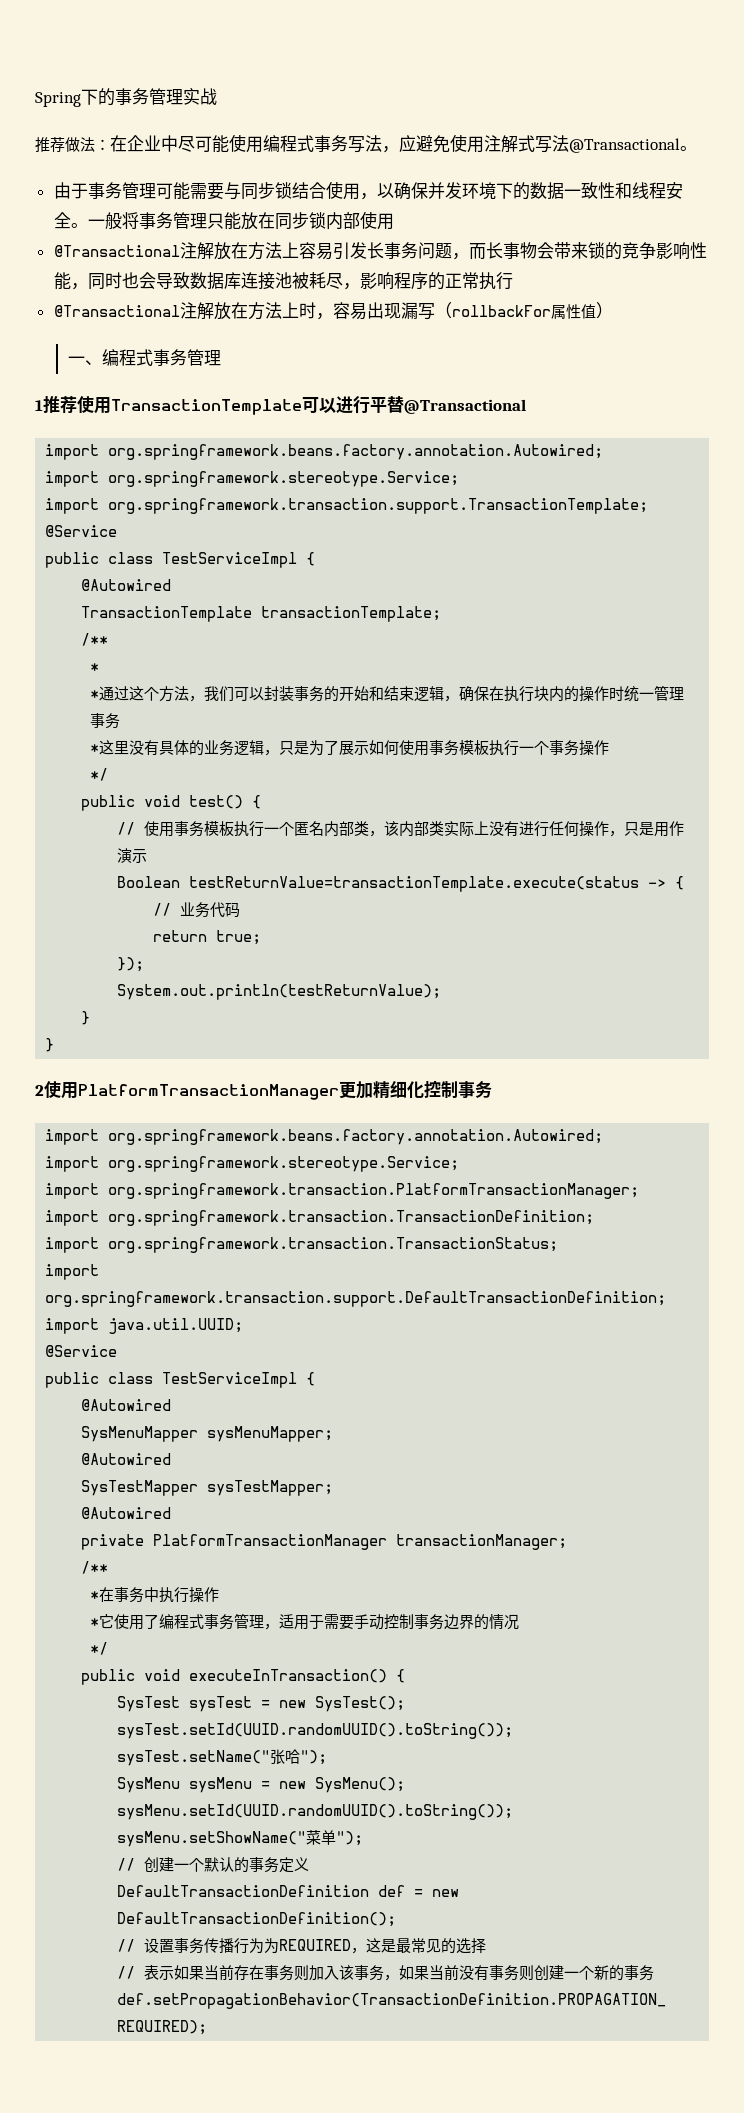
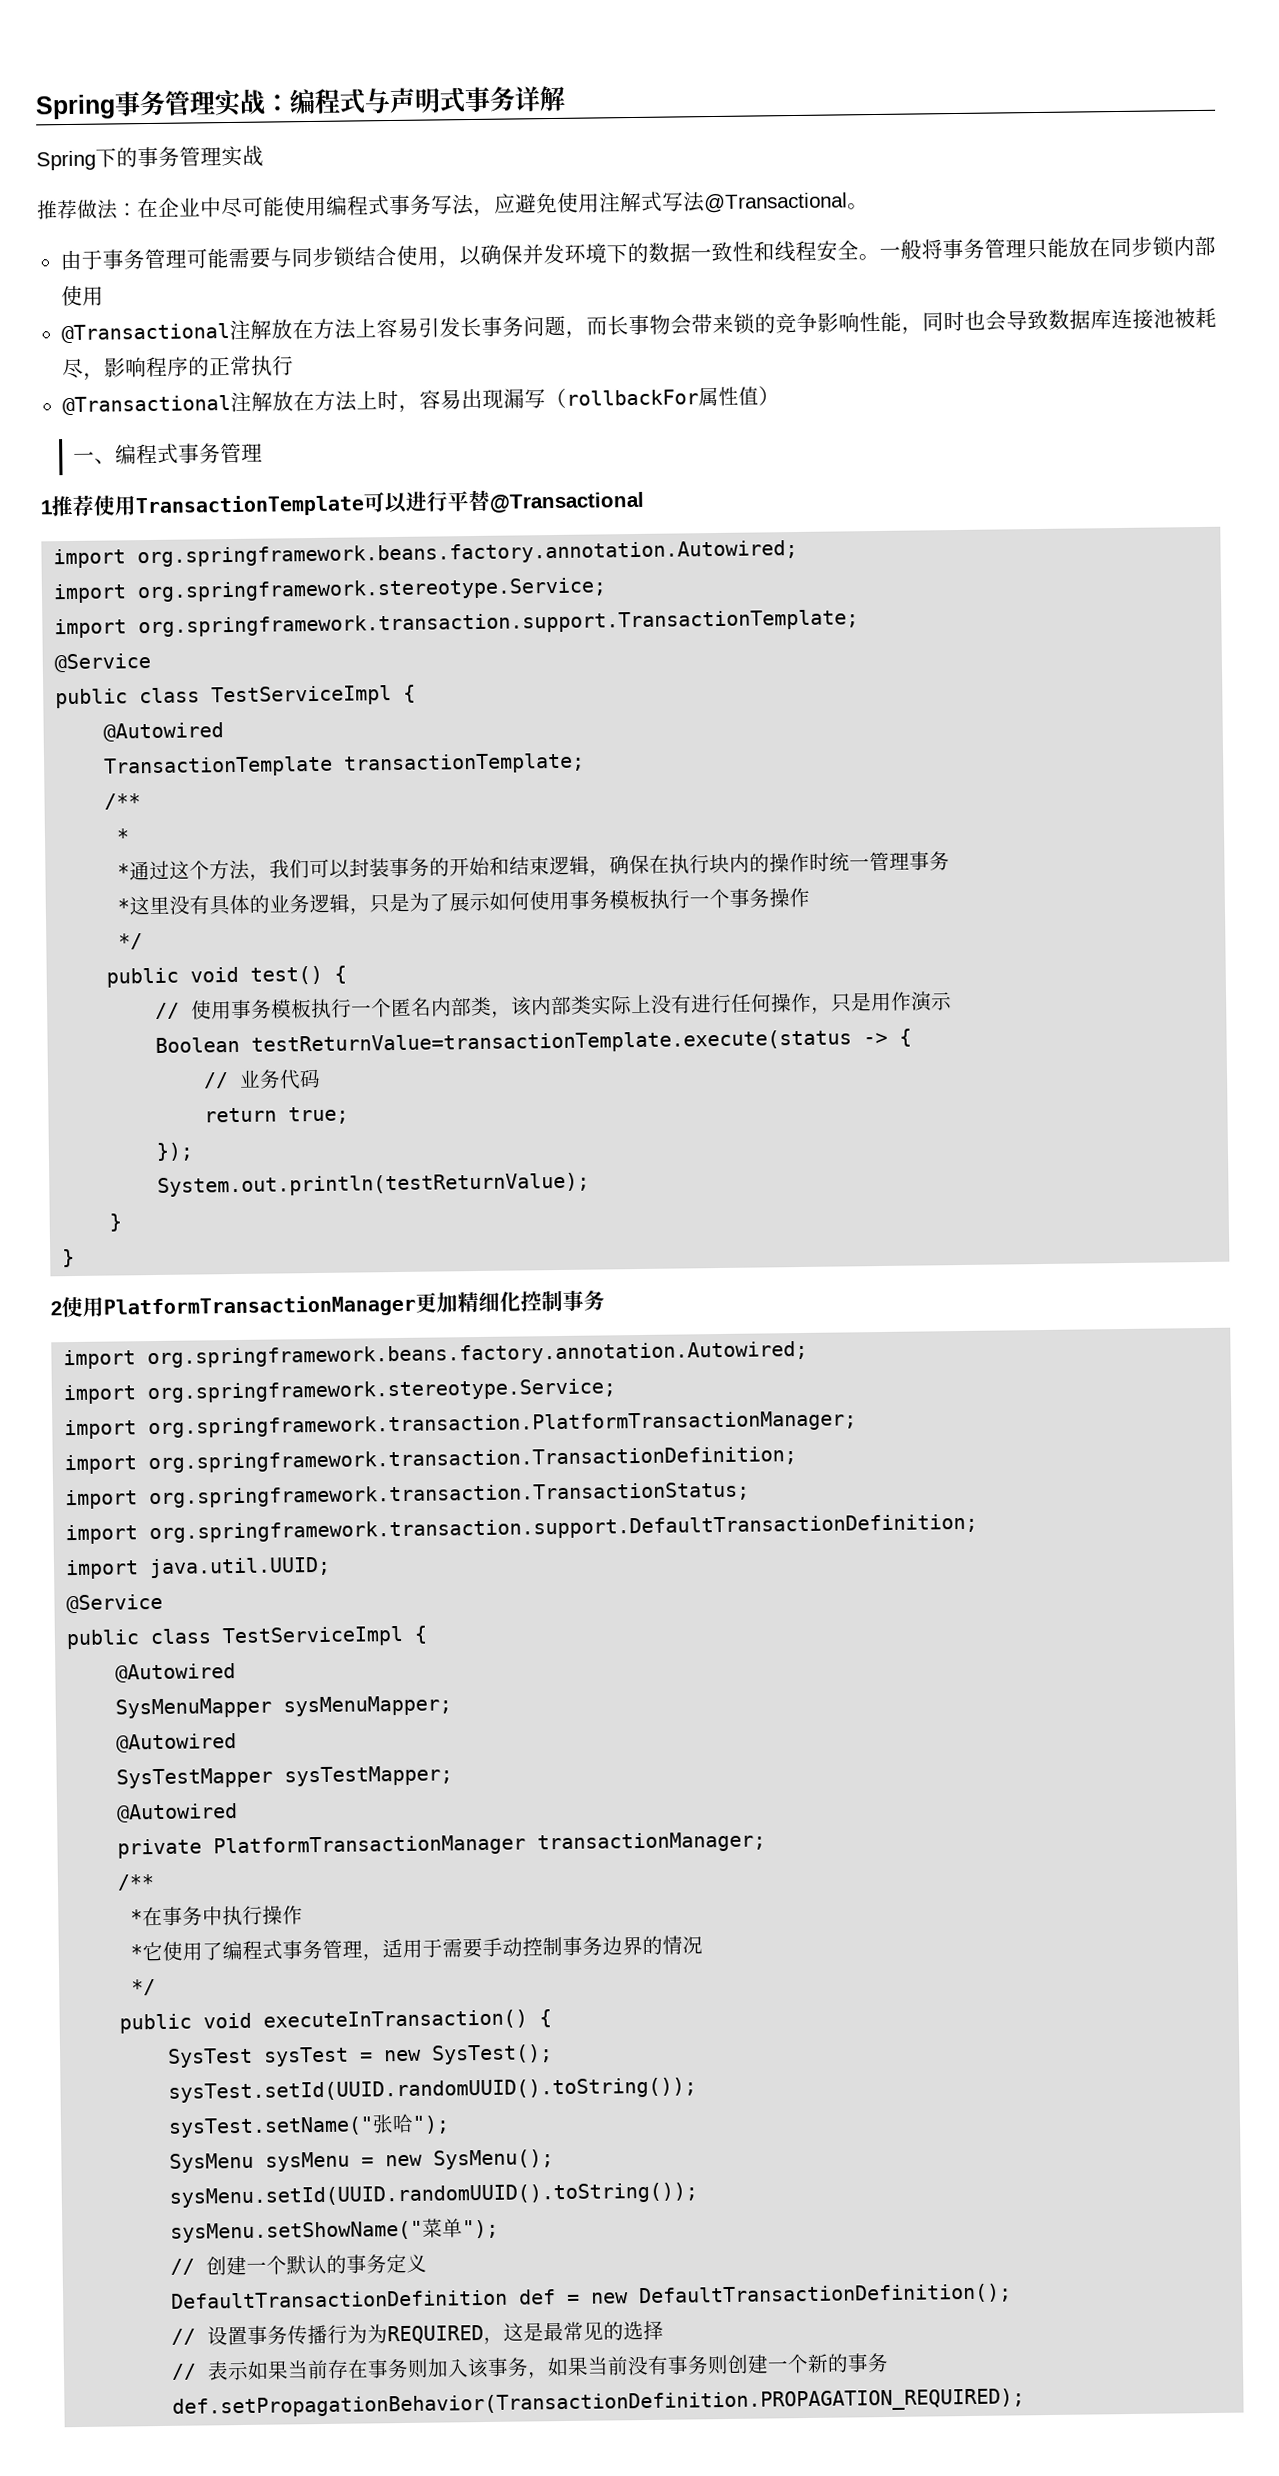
+ Spring事务管理实战：编程式与声明式事务详解

